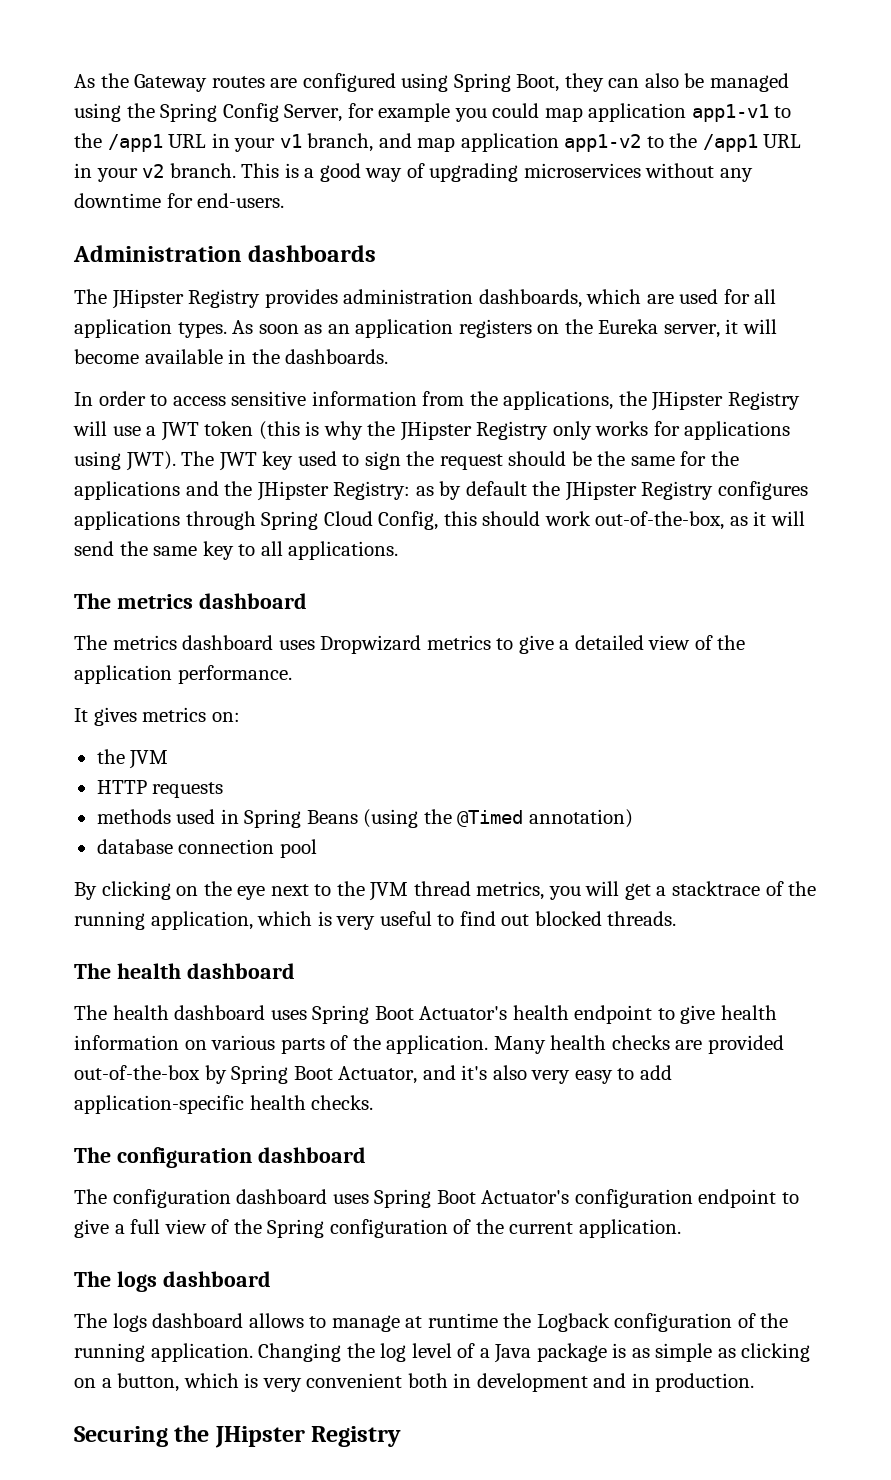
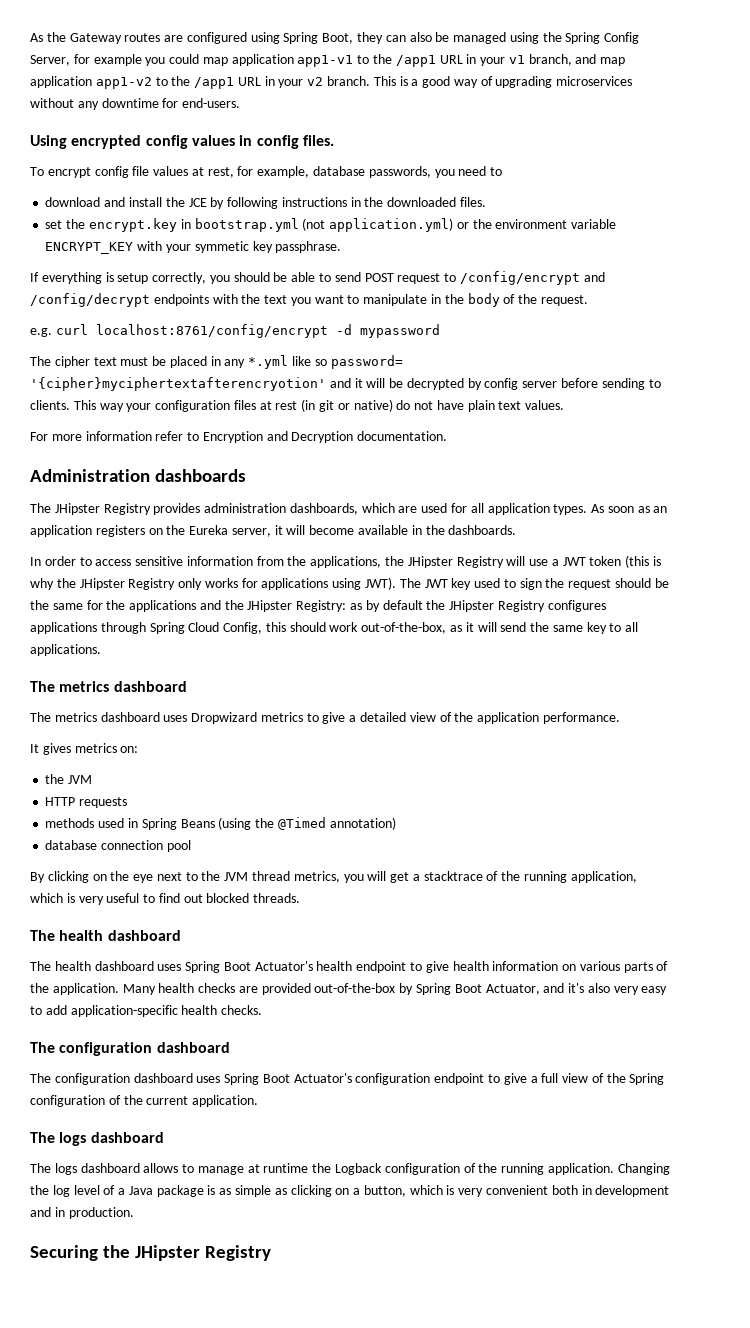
+ Using encrypted config values in config files.
+ To encrypt config file values at rest, for example, database passwords, you need to
+ download and install the JCE by following instructions in the downloaded files.
+ set the encrypt.key in bootstrap.yml (not application.yml) or the environment variable ENCRYPT_KEY with your symmetic key passphrase.
+ If everything is setup correctly, you should be able to send POST request to /config/encrypt and /config/decrypt endpoints with the text you want to manipulate in the body of the request.
+ e.g. curl localhost:8761/config/encrypt -d mypassword
+ The cipher text must be placed in any *.yml like so password= '{cipher}myciphertextafterencryotion' and it will be decrypted by config server before sending to clients. This way your configuration files at rest (in git or native) do not have plain text values.
+ For more information refer to Encryption and Decryption documentation.

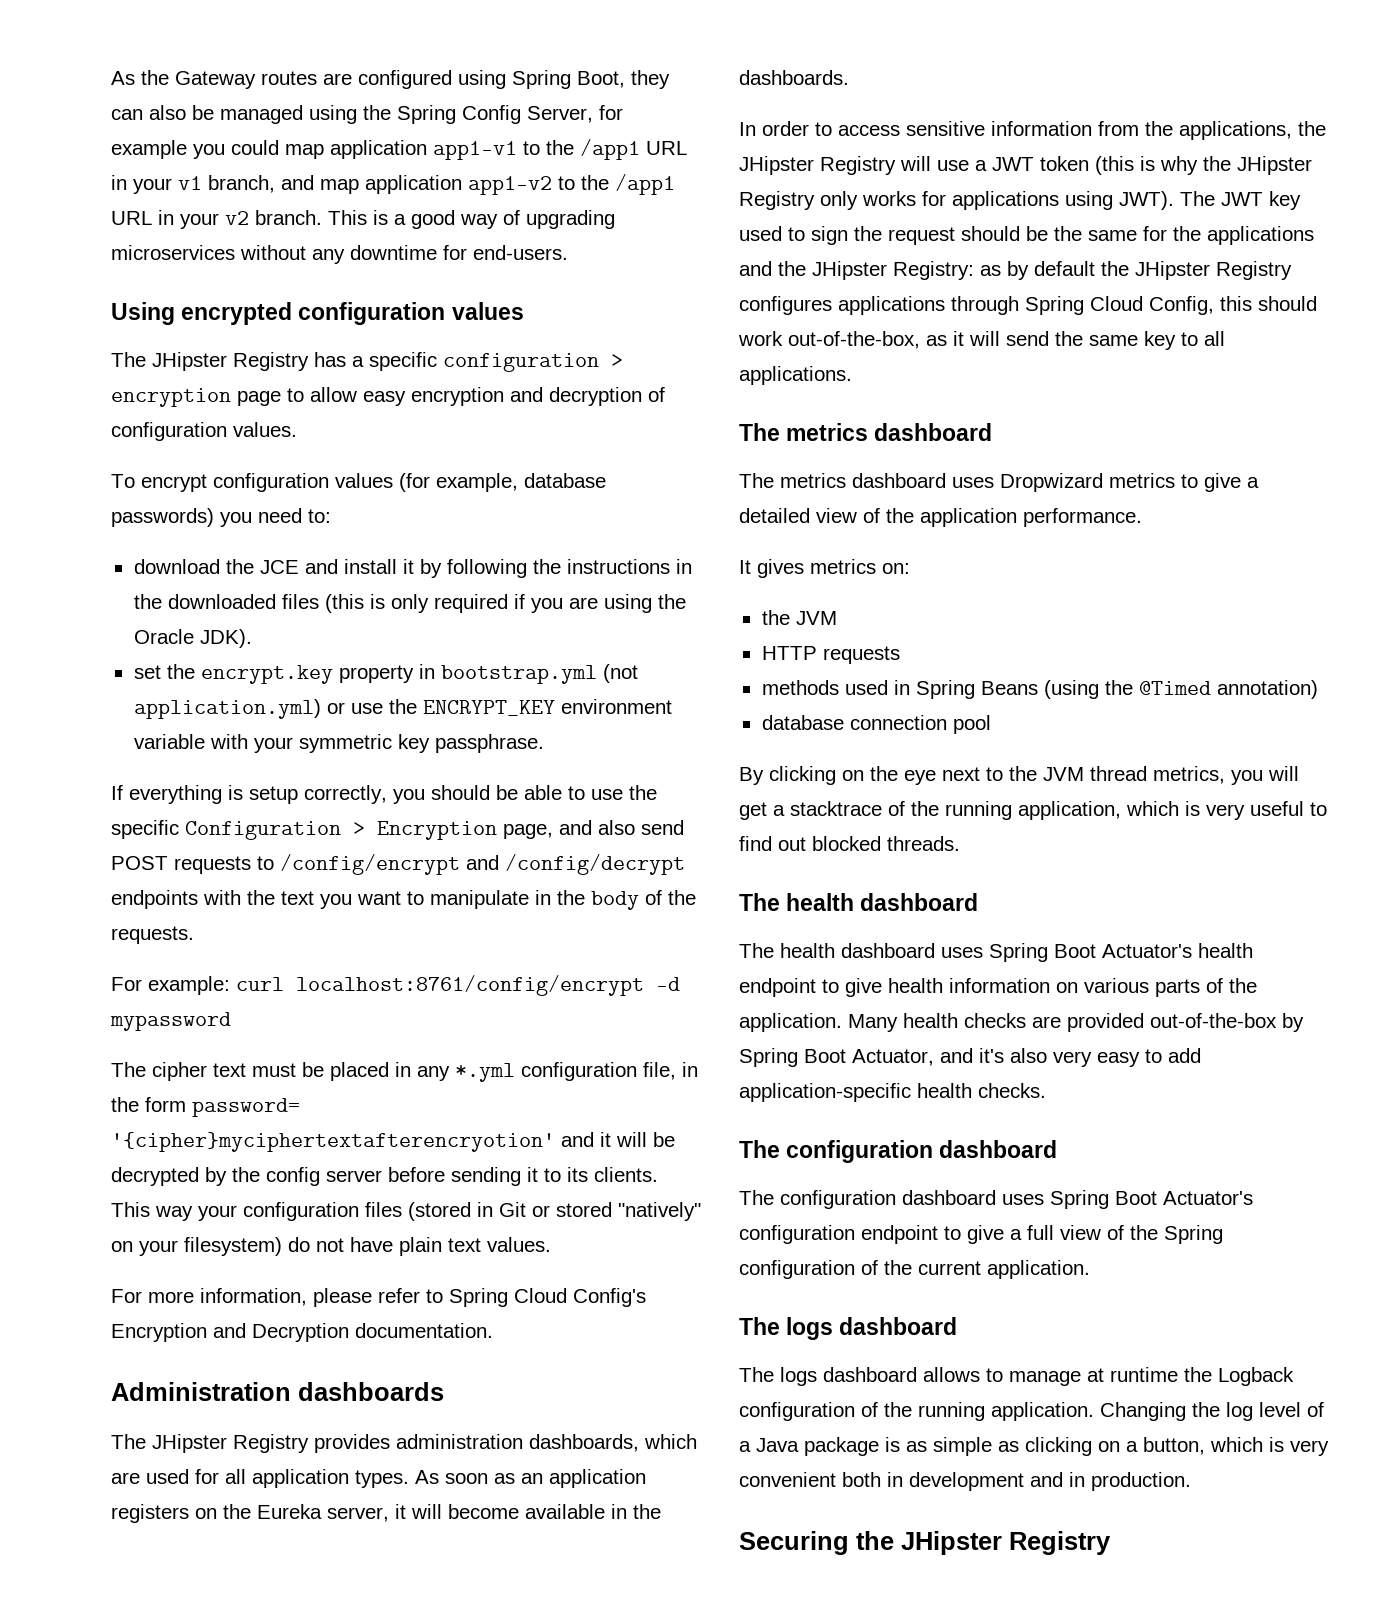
- Using encrypted config values in config files.
- To encrypt config file values at rest, for example, database passwords, you need to
+ Using encrypted configuration values
+ The JHipster Registry has a specific configuration > encryption page to allow easy encryption and decryption of configuration values.
+ To encrypt configuration values (for example, database passwords) you need to:
- download and install the JCE by following instructions in the downloaded files.
+ download the JCE and install it by following the instructions in the downloaded files (this is only required if you are using the Oracle JDK).
- set the encrypt.key in bootstrap.yml (not application.yml) or the environment variable ENCRYPT_KEY with your symmetic key passphrase.
+ set the encrypt.key property in bootstrap.yml (not application.yml) or use the ENCRYPT_KEY environment variable with your symmetric key passphrase.
- If everything is setup correctly, you should be able to send POST request to /config/encrypt and /config/decrypt endpoints with the text you want to manipulate in the body of the request.
- e.g. curl localhost:8761/config/encrypt -d mypassword
+ If everything is setup correctly, you should be able to use the specific Configuration > Encryption page, and also send POST requests to /config/encrypt and /config/decrypt endpoints with the text you want to manipulate in the body of the requests.
+ For example: curl localhost:8761/config/encrypt -d mypassword
- The cipher text must be placed in any *.yml like so password= '{cipher}myciphertextafterencryotion' and it will be decrypted by config server before sending to clients.
+ The cipher text must be placed in any *.yml configuration file, in the form password= '{cipher}myciphertextafterencryotion' and it will be decrypted by the config server before sending it to its clients.
- This way your configuration files at rest (in git or native) do not have plain text values.
+ This way your configuration files (stored in Git or stored "natively" on your filesystem) do not have plain text values.
- For more information refer to Encryption and Decryption documentation.
+ For more information, please refer to Spring Cloud Config's Encryption and Decryption documentation.

